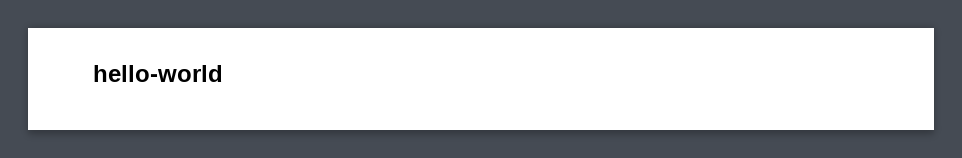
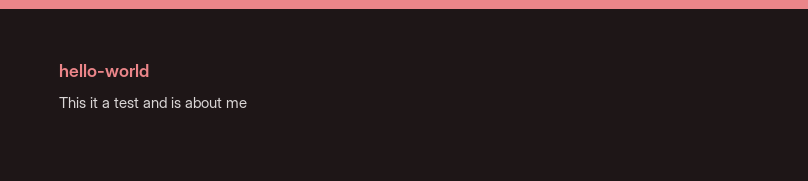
+ This it a test and is about me

